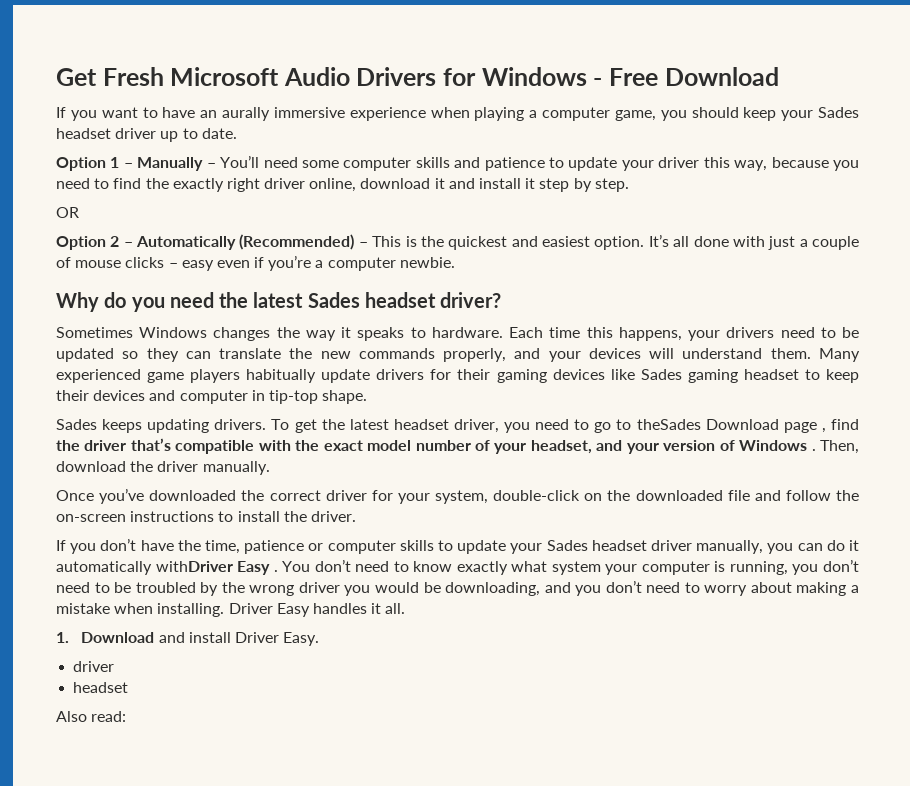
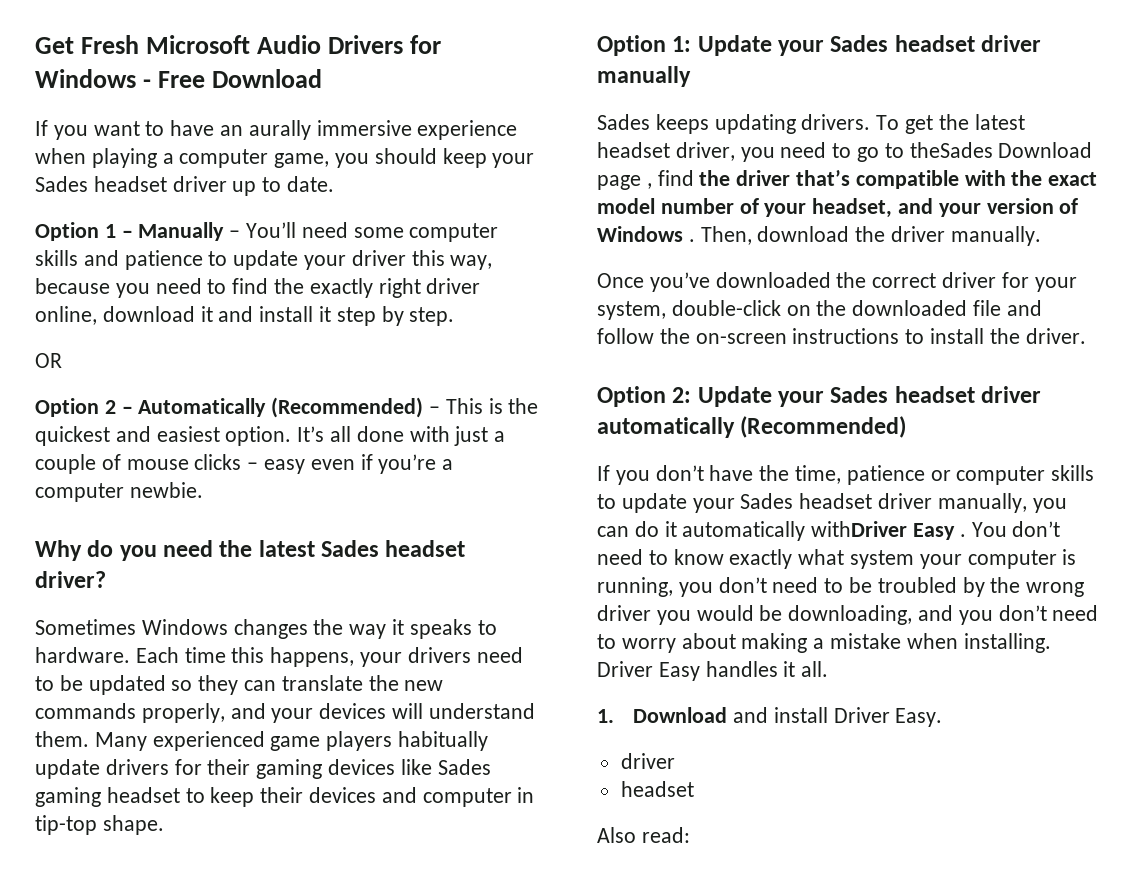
+ Option 1: Update your Sades headset driver manually
+ Option 2: Update your Sades headset driver automatically (Recommended)

